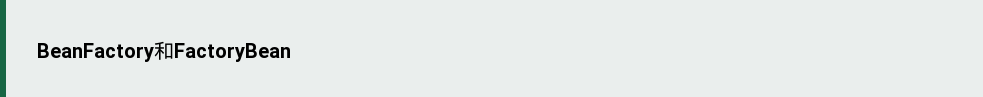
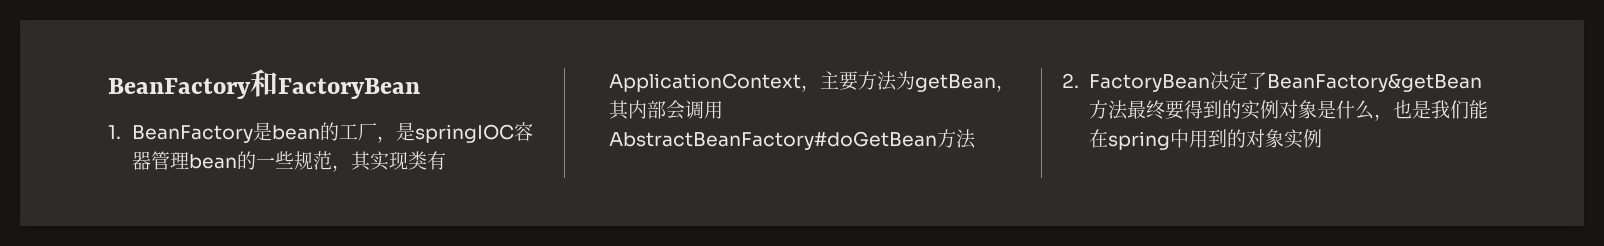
+ 1. BeanFactory是bean的工厂，是springIOC容器管理bean的一些规范，其实现类有ApplicationContext，主要方法为getBean，其内部会调用AbstractBeanFactory#doGetBean方法
+ 2. FactoryBean决定了BeanFactory&getBean方法最终要得到的实例对象是什么，也是我们能在spring中用到的对象实例

